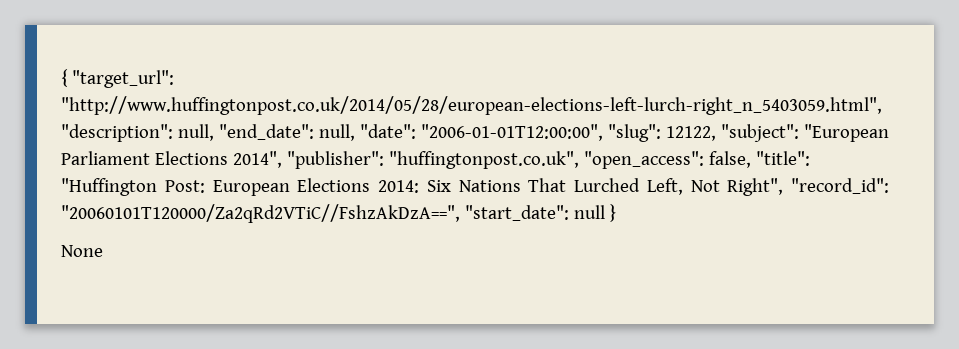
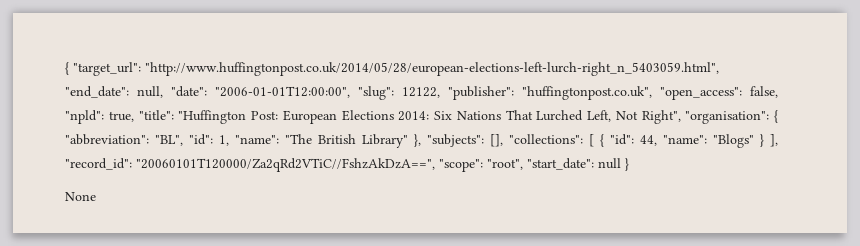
- { "target_url": "http://www.huffingtonpost.co.uk/2014/05/28/european-elections-left-lurch-right_n_5403059.html", "description": null, "end_date": null, "date": "2006-01-01T12:00:00", "slug": 12122, "subject": "European Parliament Elections 2014", "publisher": "huffingtonpost.co.uk", "open_access": false, "title": "Huffington Post: European Elections 2014: Six Nations That Lurched Left, Not Right", "record_id": "20060101T120000/Za2qRd2VTiC//FshzAkDzA==", "start_date": null }
+ { "target_url": "http://www.huffingtonpost.co.uk/2014/05/28/european-elections-left-lurch-right_n_5403059.html", "end_date": null, "date": "2006-01-01T12:00:00", "slug": 12122, "publisher": "huffingtonpost.co.uk", "open_access": false, "npld": true, "title": "Huffington Post: European Elections 2014: Six Nations That Lurched Left, Not Right", "organisation": { "abbreviation": "BL", "id": 1, "name": "The British Library" }, "subjects": [], "collections": [ { "id": 44, "name": "Blogs" } ], "record_id": "20060101T120000/Za2qRd2VTiC//FshzAkDzA==", "scope": "root", "start_date": null }

